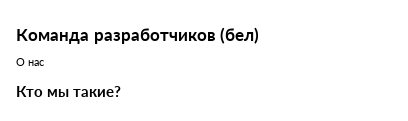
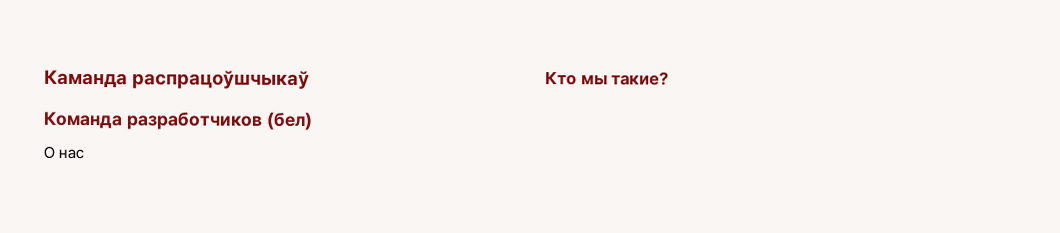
+ Каманда распрацоўшчыкаў

